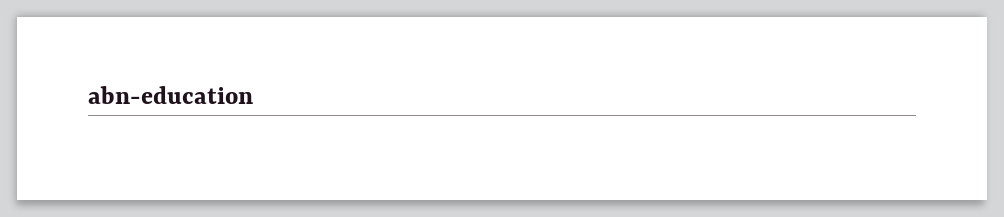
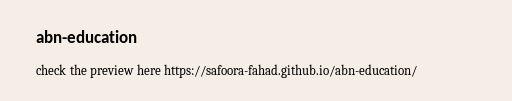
+ check the preview here https://safoora-fahad.github.io/abn-education/

